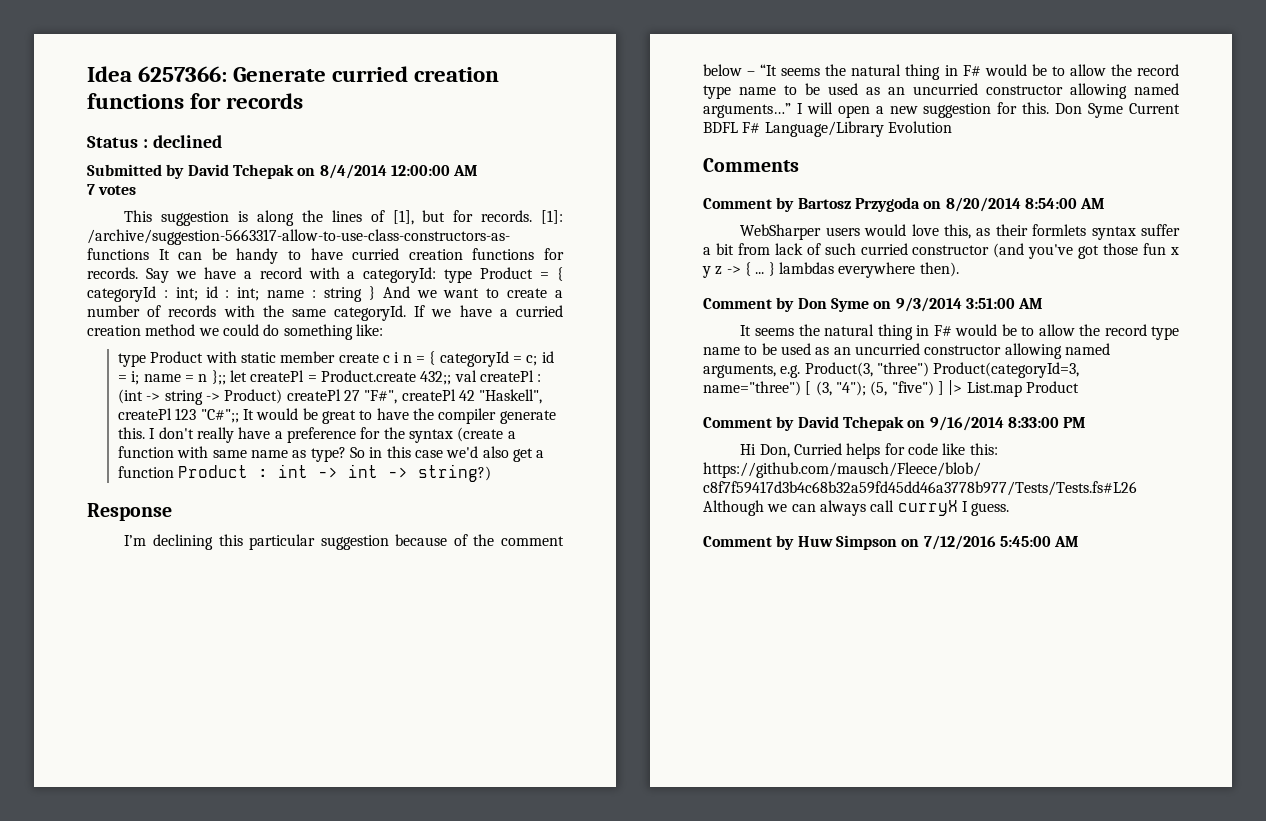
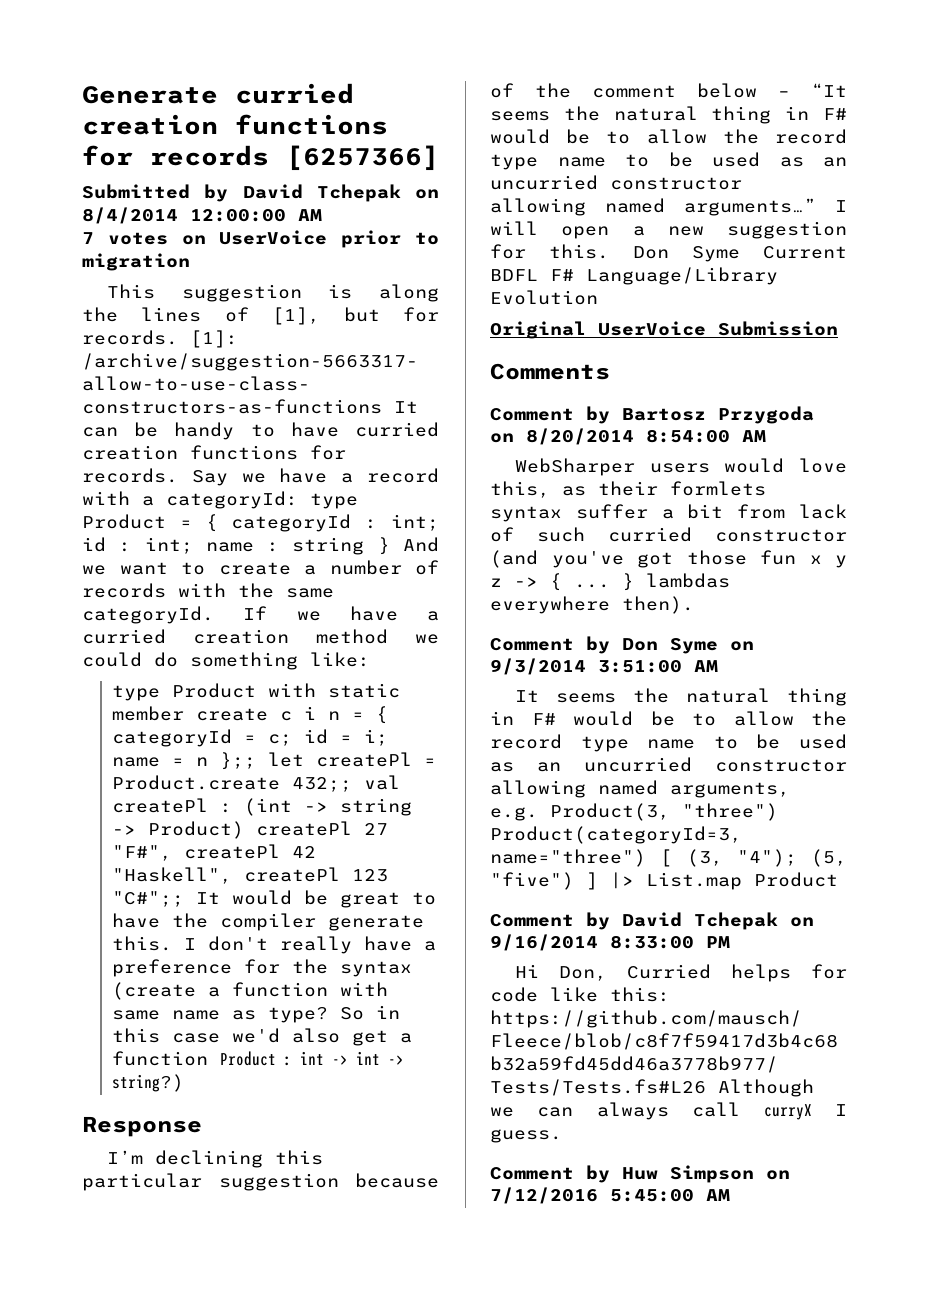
- Idea 6257366: Generate curried creation functions for records
- Status : declined
+ Generate curried creation functions for records [6257366]
- 7 votes
+ 7 votes on UserVoice prior to migration
+ Original UserVoice Submission

